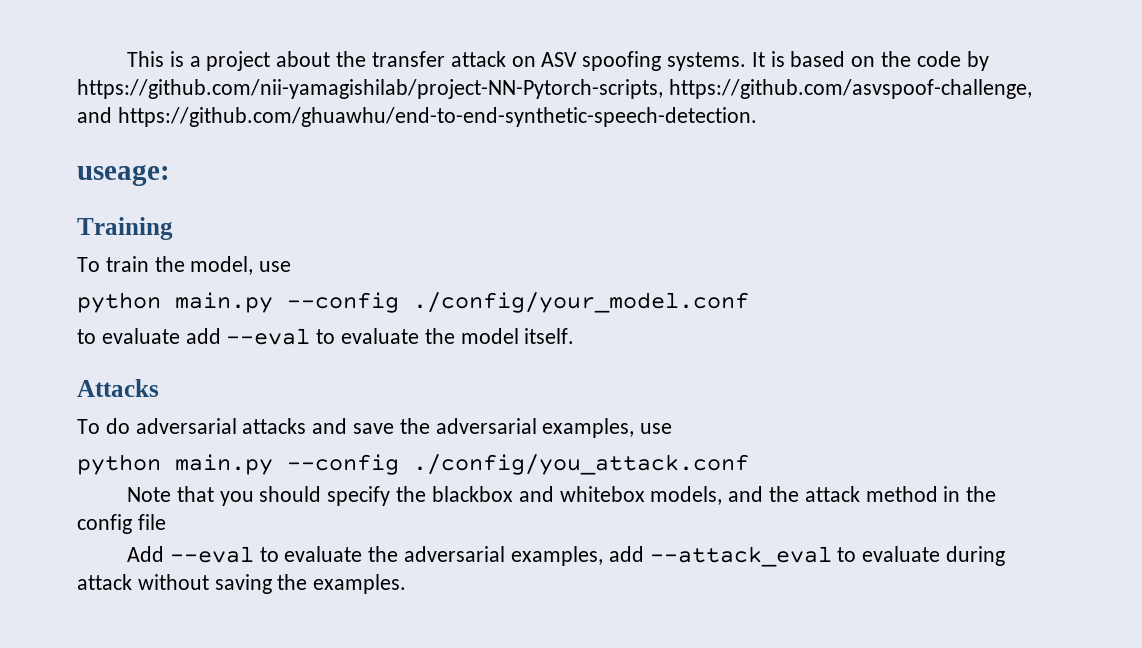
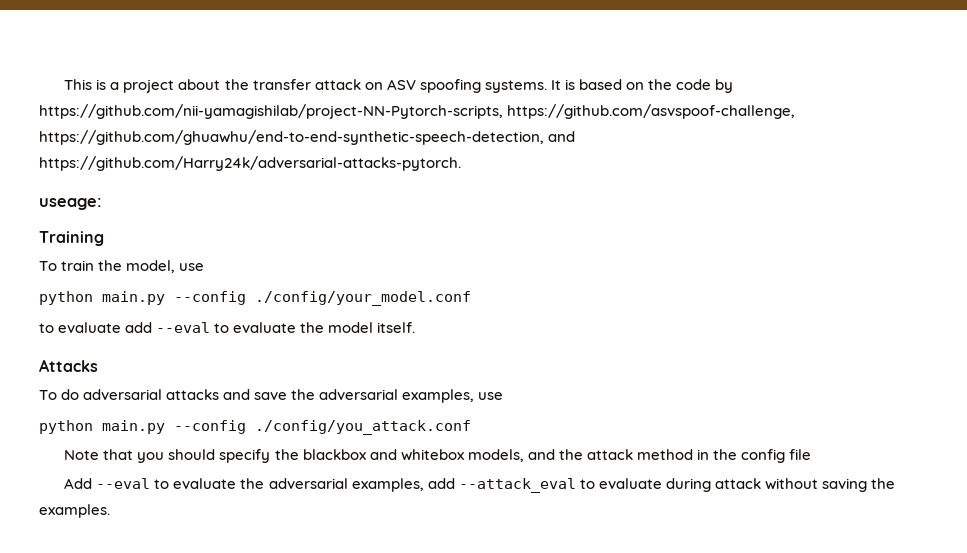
- It is based on the code by https://github.com/nii-yamagishilab/project-NN-Pytorch-scripts, https://github.com/asvspoof-challenge, and https://github.com/ghuawhu/end-to-end-synthetic-speech-detection.
+ It is based on the code by https://github.com/nii-yamagishilab/project-NN-Pytorch-scripts, https://github.com/asvspoof-challenge, https://github.com/ghuawhu/end-to-end-synthetic-speech-detection, and https://github.com/Harry24k/adversarial-attacks-pytorch.

